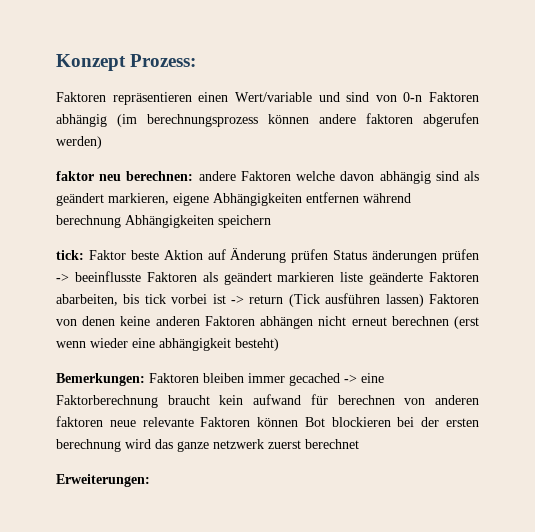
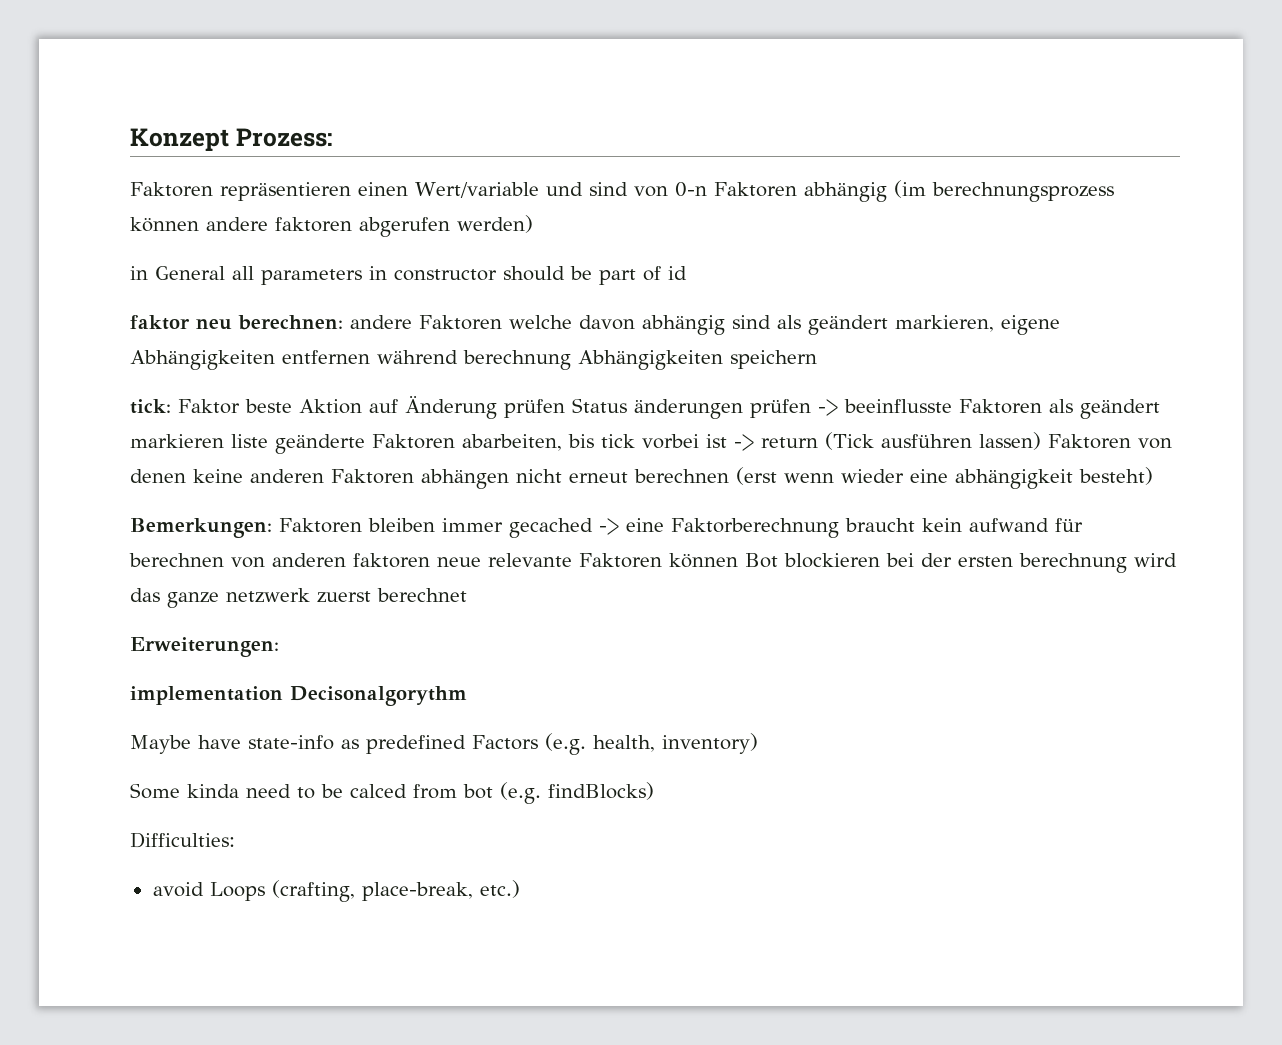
+ in General all parameters in constructor should be part of id
+ implementation Decisonalgorythm
+ Maybe have state-info as predefined Factors (e.g. health, inventory)
+ Some kinda need to be calced from bot (e.g. findBlocks)
+ Difficulties:
+ avoid Loops (crafting, place-break, etc.)

